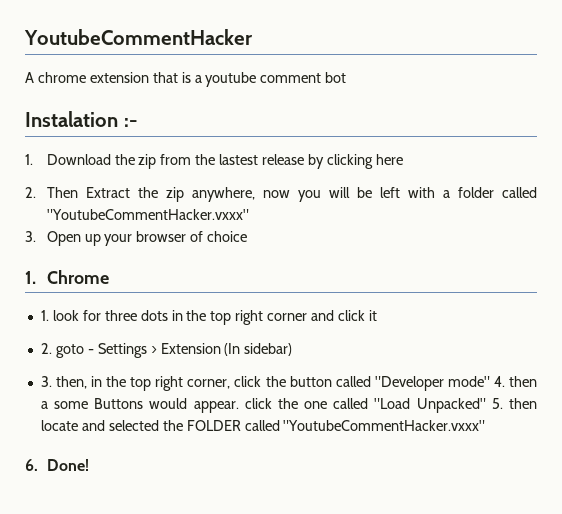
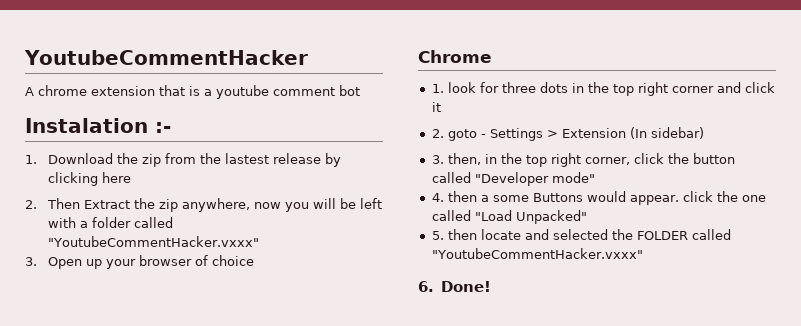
- 1. Chrome
+ Chrome
- 3. then, in the top right corner, click the button called "Developer mode" 4. then a some Buttons would appear. click the one called "Load Unpacked" 5. then locate and selected the FOLDER called "YoutubeCommentHacker.vxxx"
+ 3. then, in the top right corner, click the button called "Developer mode"
+ 4. then a some Buttons would appear. click the one called "Load Unpacked"
+ 5. then locate and selected the FOLDER called "YoutubeCommentHacker.vxxx"

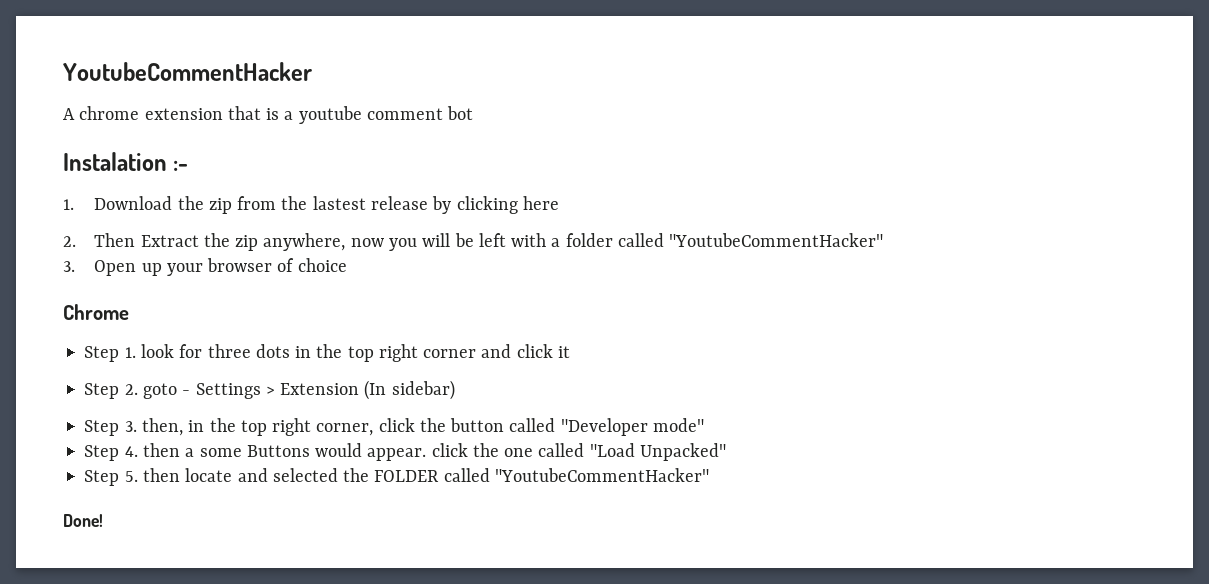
- 2. Then Extract the zip anywhere, now you will be left with a folder called "YoutubeCommentHacker.vxxx"
+ 2. Then Extract the zip anywhere, now you will be left with a folder called "YoutubeCommentHacker"
- 1. look for three dots in the top right corner and click it
+ Step 1. look for three dots in the top right corner and click it
- 2. goto - Settings > Extension (In sidebar)
+ Step 2. goto - Settings > Extension (In sidebar)
- 3. then, in the top right corner, click the button called "Developer mode"
+ Step 3. then, in the top right corner, click the button called "Developer mode"
- 4. then a some Buttons would appear. click the one called "Load Unpacked"
+ Step 4. then a some Buttons would appear. click the one called "Load Unpacked"
- 5. then locate and selected the FOLDER called "YoutubeCommentHacker.vxxx"
- 6. Done!
+ Step 5. then locate and selected the FOLDER called "YoutubeCommentHacker"
+ Done!

